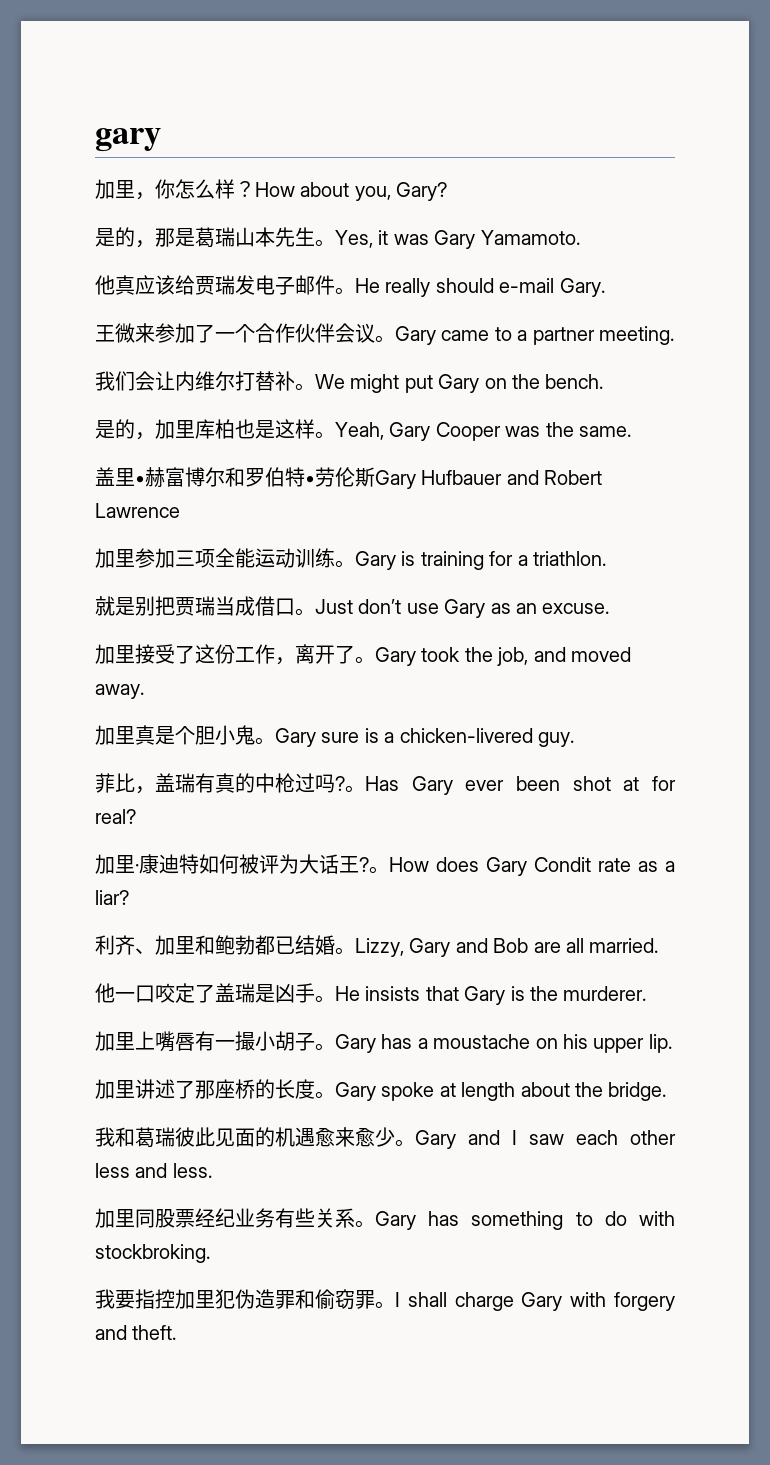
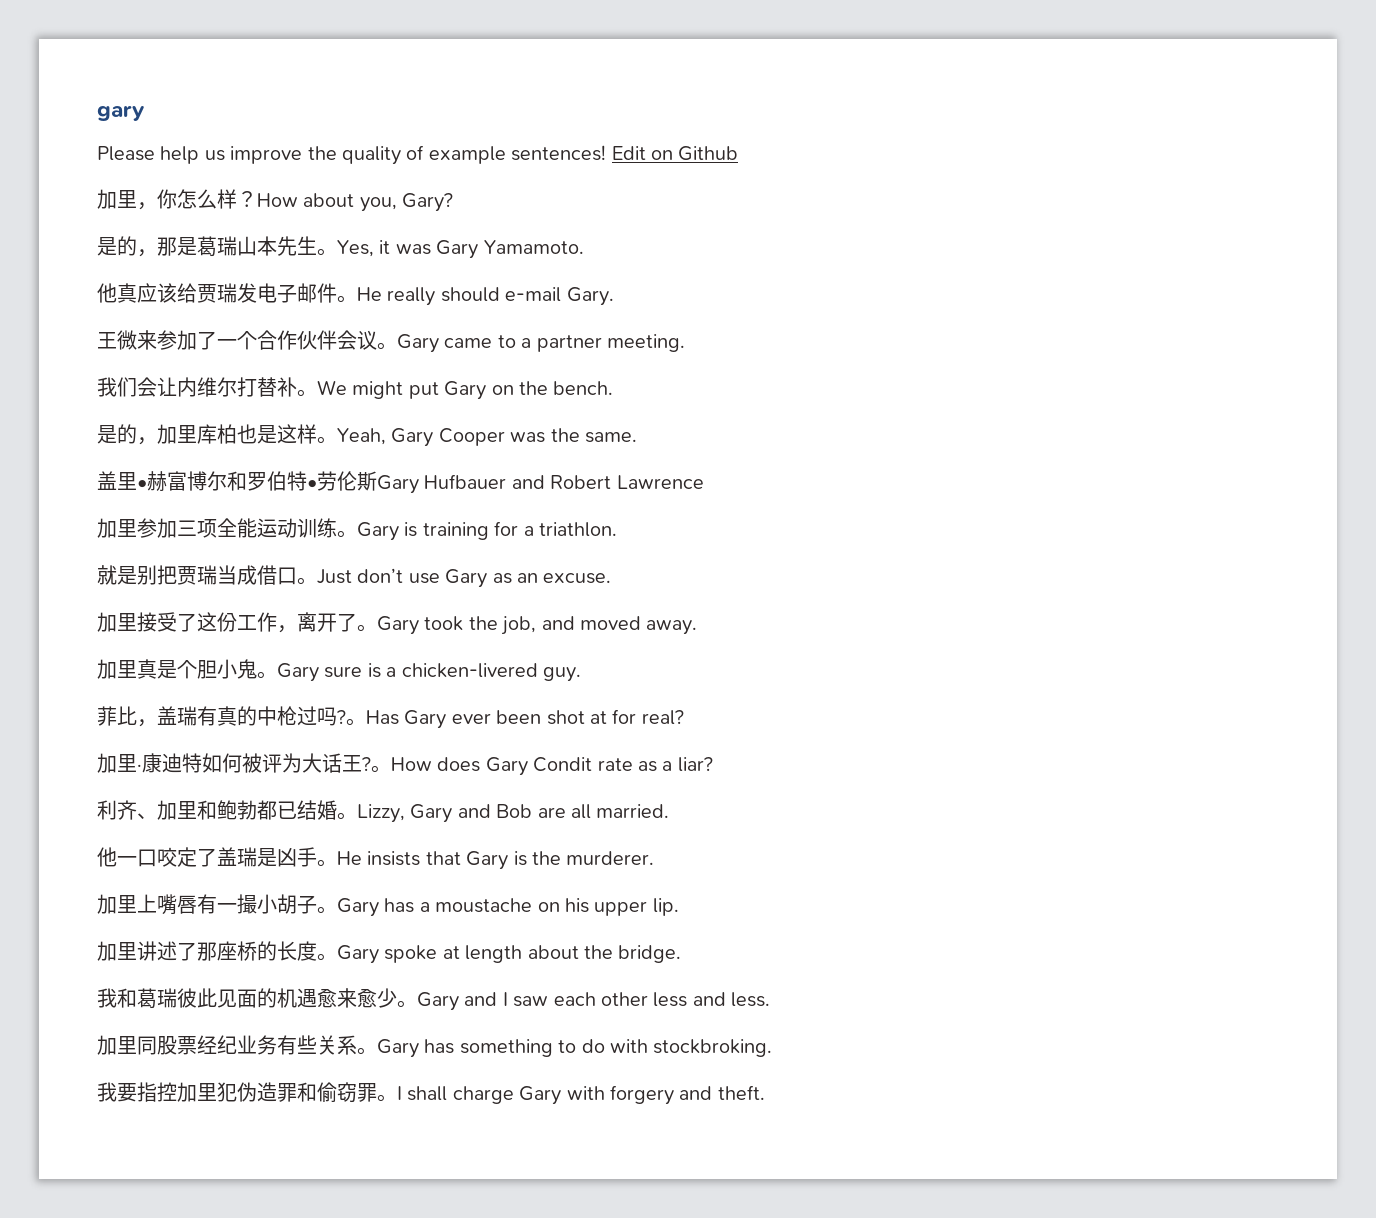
+ Please help us improve the quality of example sentences! Edit on Github

